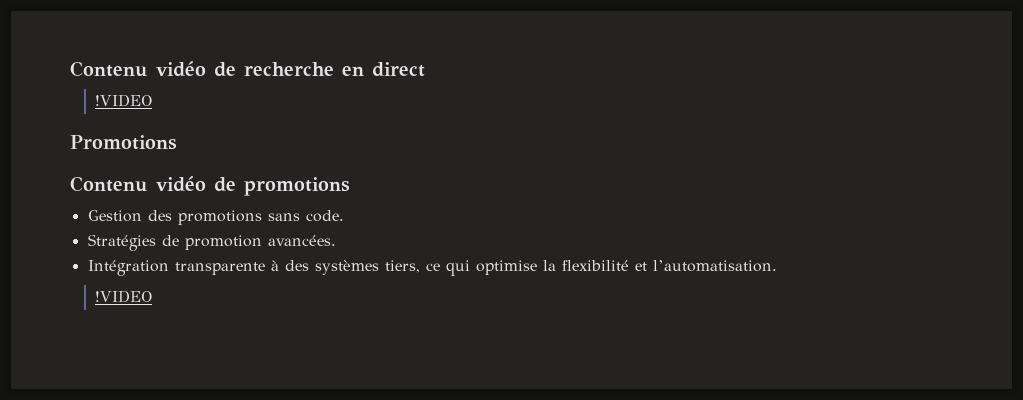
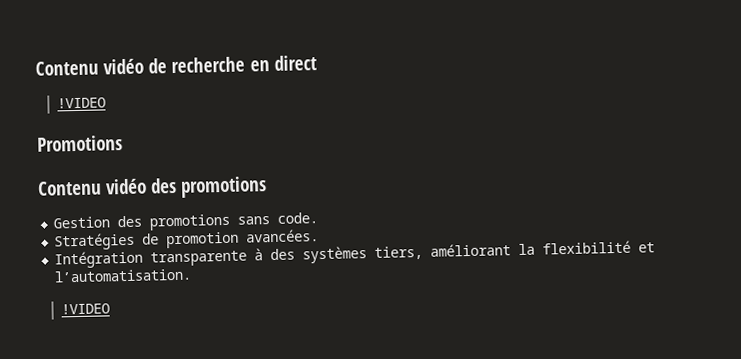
- Contenu vidéo de promotions
+ Contenu vidéo des promotions
- Intégration transparente à des systèmes tiers, ce qui optimise la flexibilité et l’automatisation.
+ Intégration transparente à des systèmes tiers, améliorant la flexibilité et l’automatisation.

